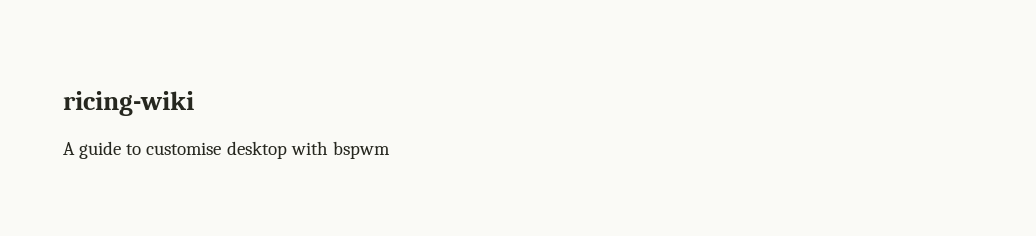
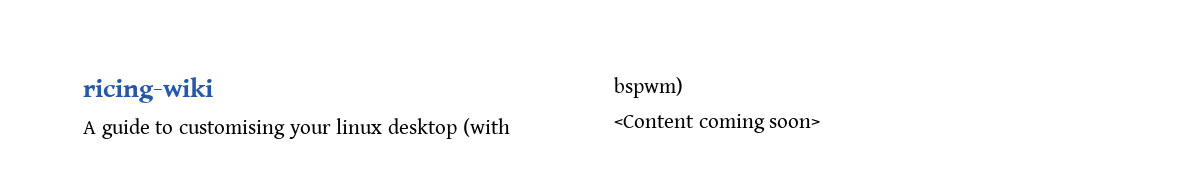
- A guide to customise desktop with bspwm
+ A guide to customising your linux desktop (with bspwm)
+ <Content coming soon>

